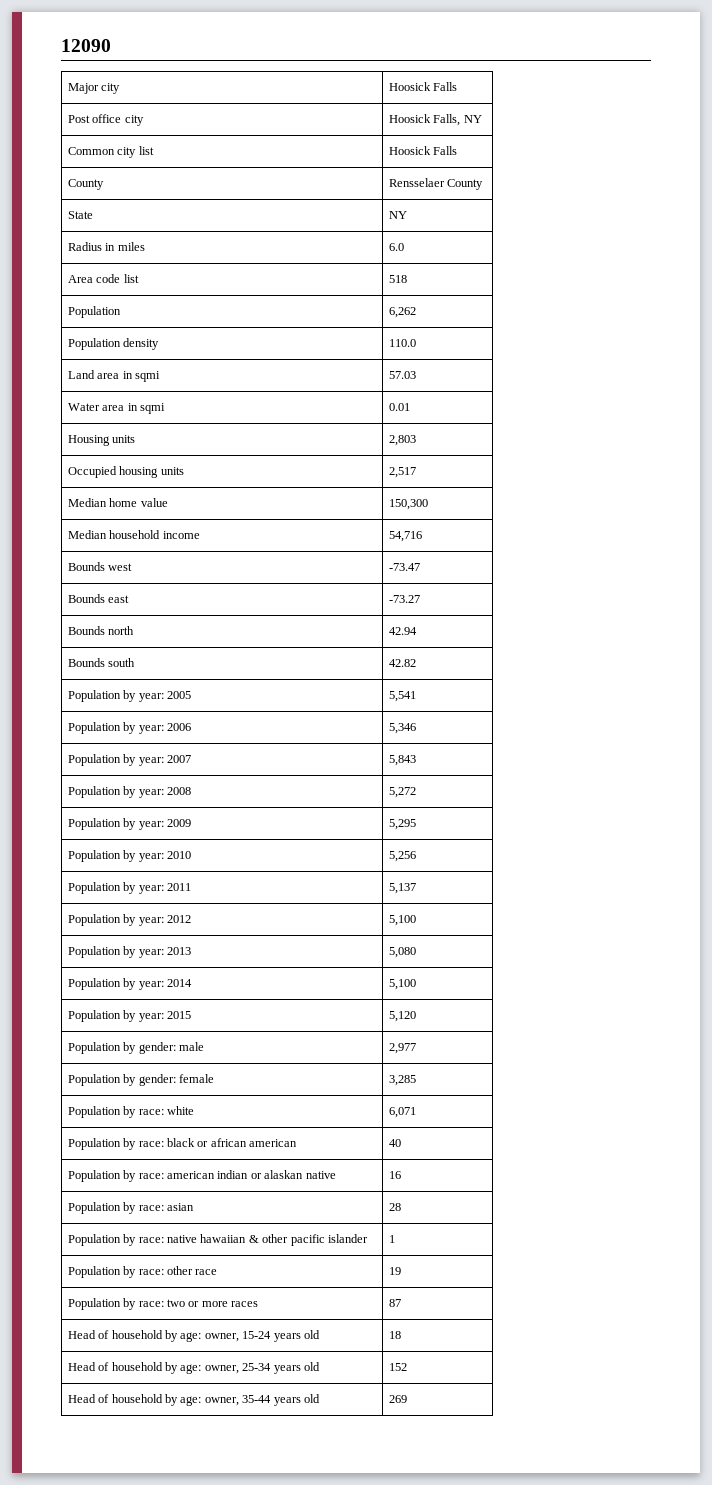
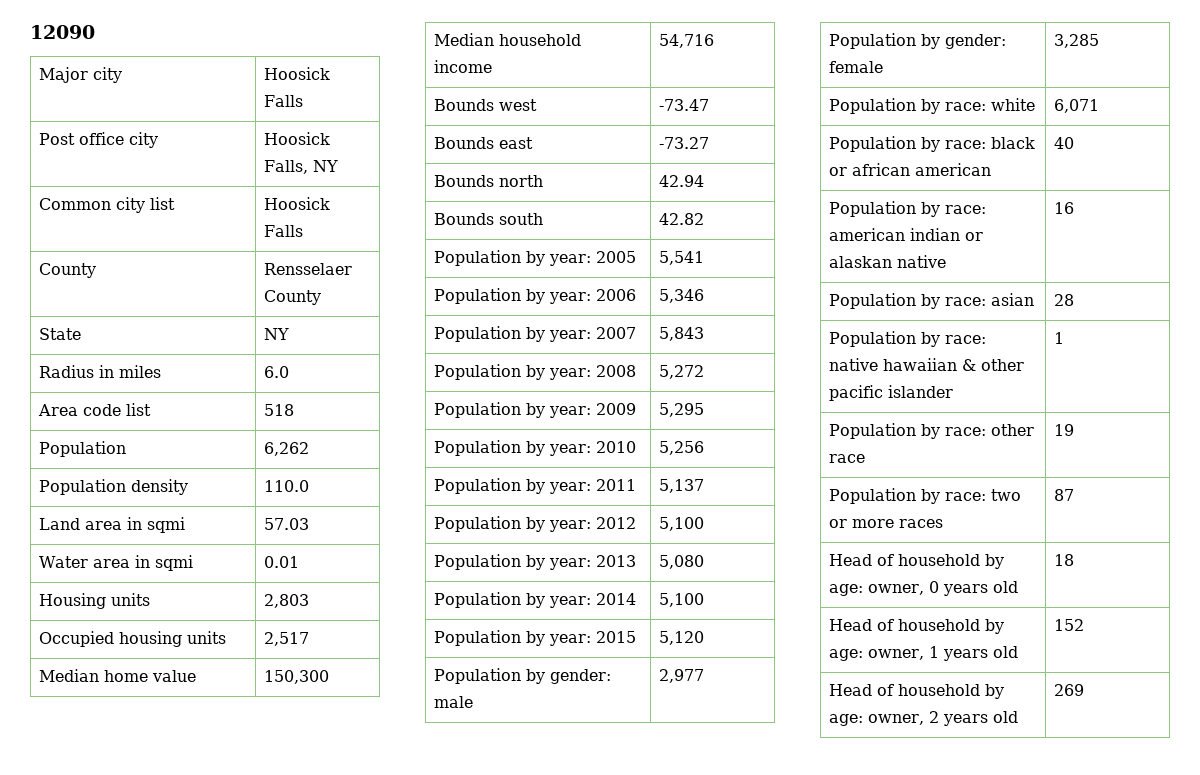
- Head of household by age: owner, 15-24 years old | 18
+ Head of household by age: owner, 0 years old | 18
- Head of household by age: owner, 25-34 years old | 152
+ Head of household by age: owner, 1 years old | 152
- Head of household by age: owner, 35-44 years old | 269
+ Head of household by age: owner, 2 years old | 269

